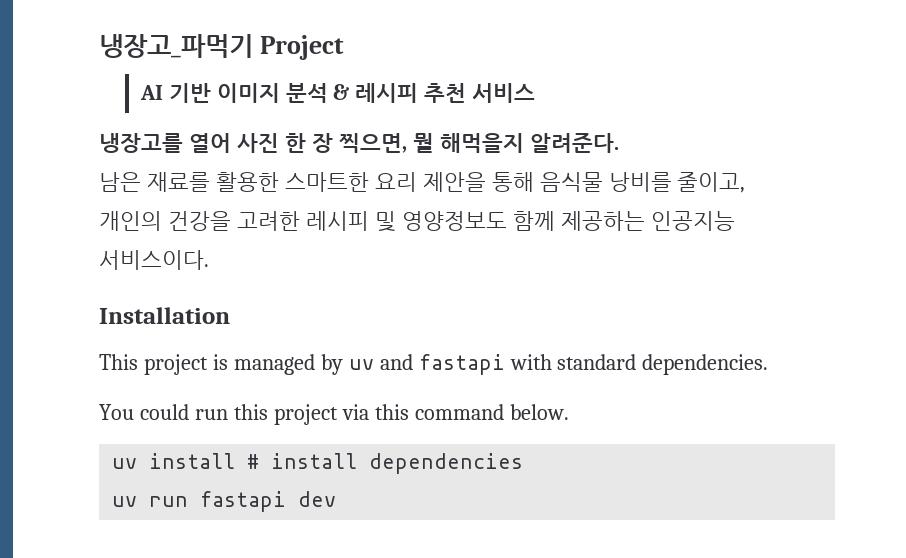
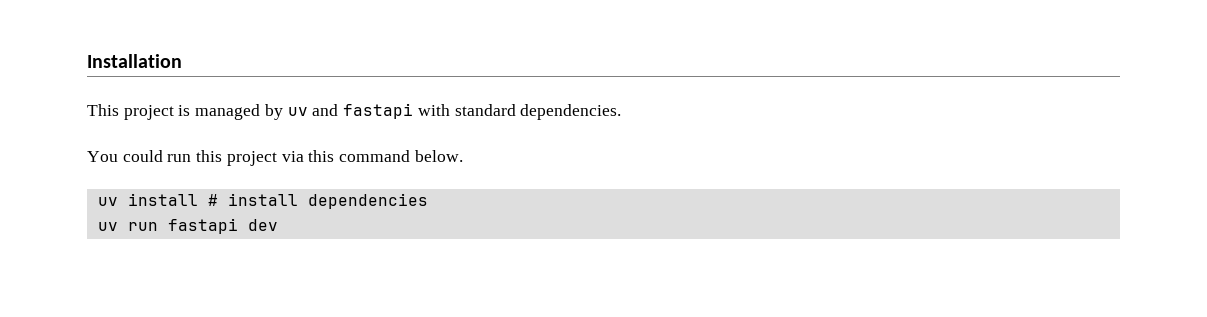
- 냉장고_파먹기 Project
- AI 기반 이미지 분석 & 레시피 추천 서비스
- 냉장고를 열어 사진 한 장 찍으면, 뭘 해먹을지 알려준다.
- 남은 재료를 활용한 스마트한 요리 제안을 통해 음식물 낭비를 줄이고,
- 개인의 건강을 고려한 레시피 및 영양정보도 함께 제공하는 인공지능 서비스이다.

